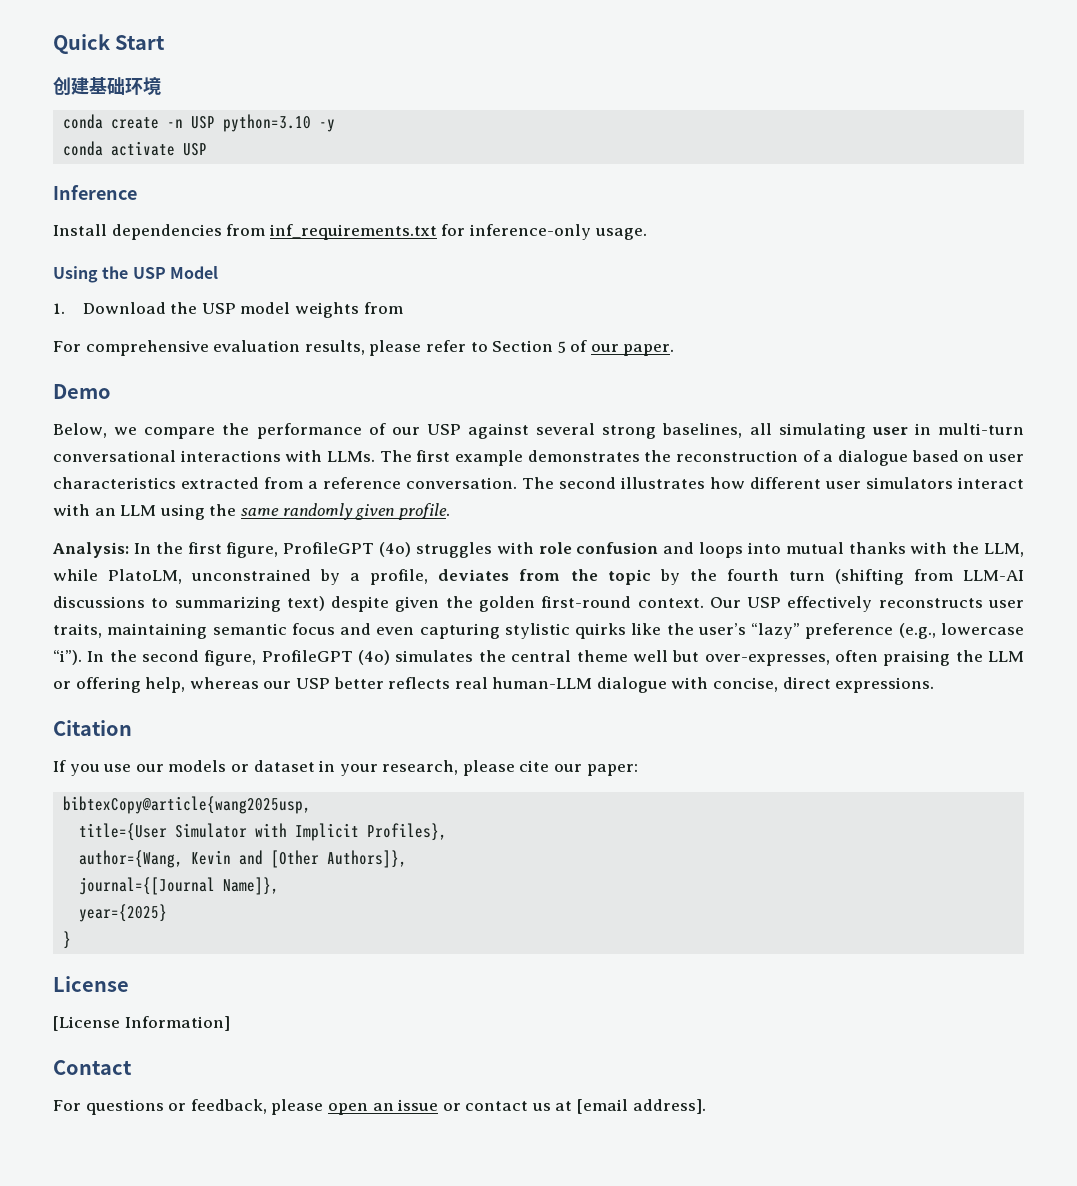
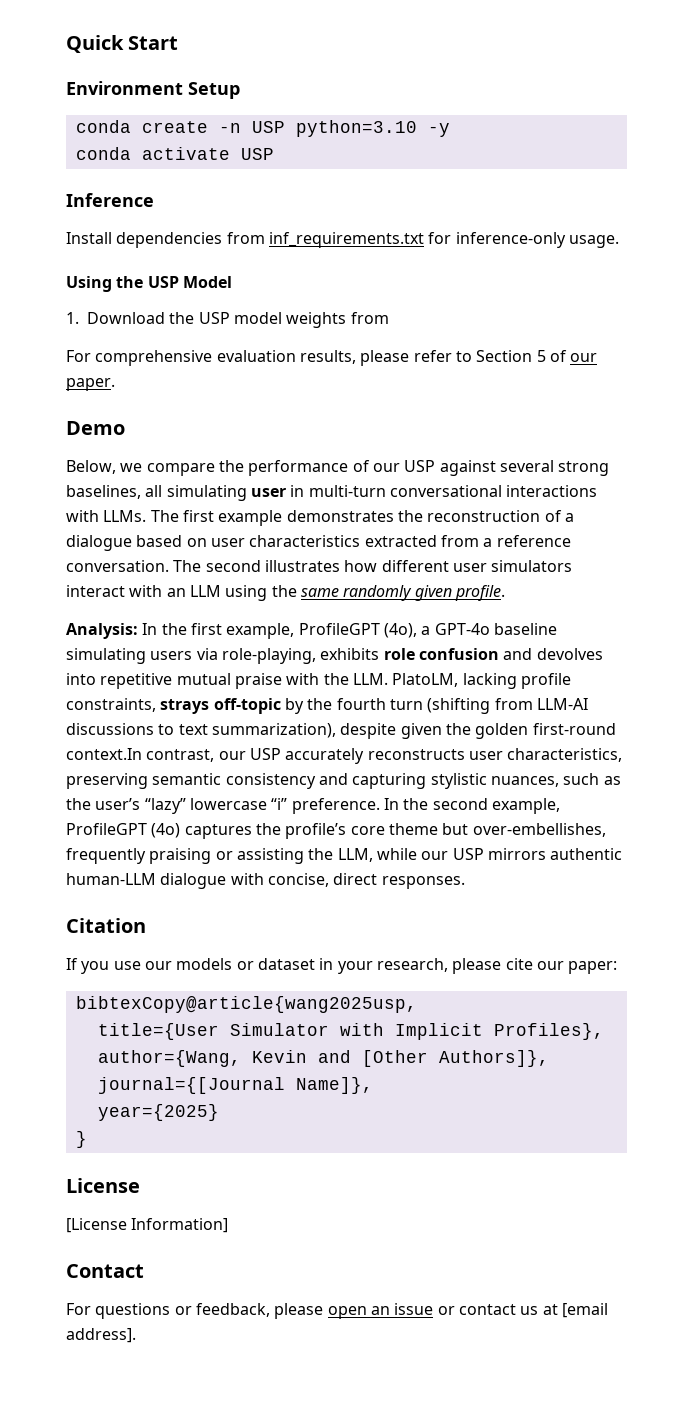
- 创建基础环境
+ Environment Setup
- Analysis: In the first figure, ProfileGPT (4o) struggles with role confusion and loops into mutual thanks with the LLM, while PlatoLM, unconstrained by a profile, deviates from the topic by the fourth turn (shifting from LLM-AI discussions to summarizing text) despite given the golden first-round context. Our USP effectively reconstructs user traits, maintaining semantic focus and even capturing stylistic quirks like the user’s “lazy” preference (e.g., lowercase “i”).
+ Analysis: In the first example, ProfileGPT (4o), a GPT-4o baseline simulating users via role-playing, exhibits role confusion and devolves into repetitive mutual praise with the LLM. PlatoLM, lacking profile constraints, strays off-topic by the fourth turn (shifting from LLM-AI discussions to text summarization), despite given the golden first-round context.In contrast, our USP accurately reconstructs user characteristics, preserving semantic consistency and capturing stylistic nuances, such as the user’s “lazy” lowercase “i” preference.
- In the second figure, ProfileGPT (4o) simulates the central theme well but over-expresses, often praising the LLM or offering help, whereas our USP better reflects real human-LLM dialogue with concise, direct expressions.
+ In the second example, ProfileGPT (4o) captures the profile’s core theme but over-embellishes, frequently praising or assisting the LLM, while our USP mirrors authentic human-LLM dialogue with concise, direct responses.

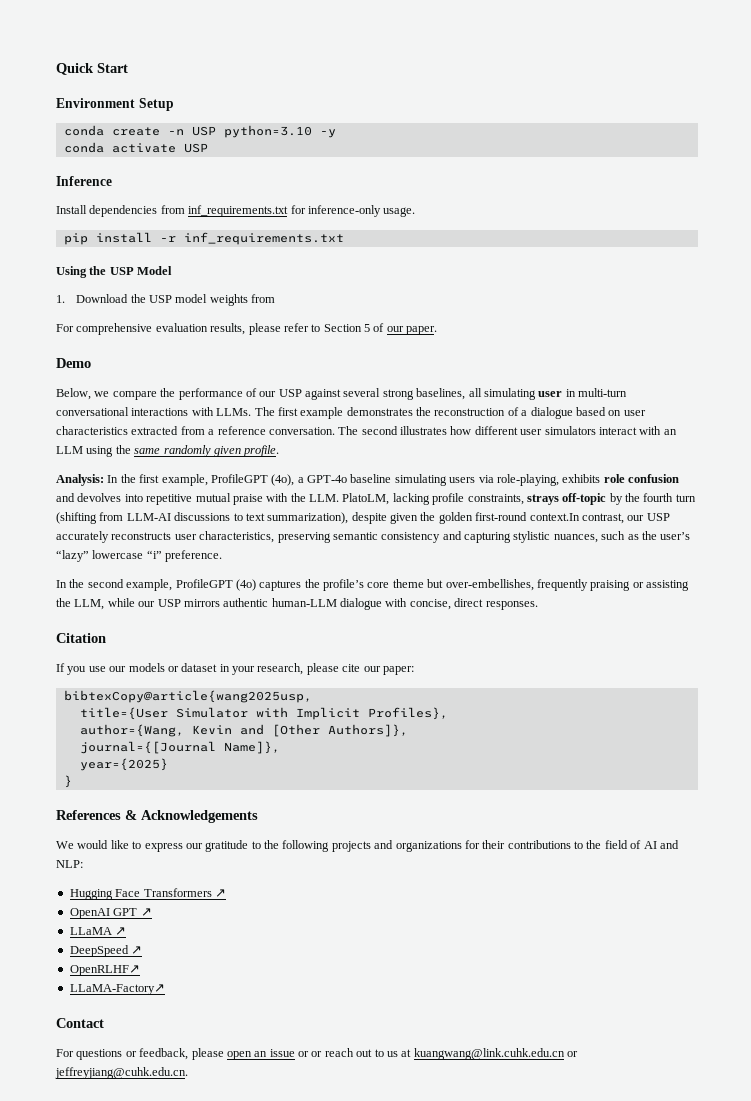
+ pip install -r inf_requirements.txt
- In the first example, ProfileGPT (4o), a GPT-4o baseline simulating users via role-playing, exhibits role confusion and devolves into repetitive mutual praise with the LLM. PlatoLM, lacking profile constraints, strays off-topic by the fourth turn (shifting from LLM-AI discussions to text summarization), despite given the golden first-round context.In contrast, our USP accurately reconstructs user characteristics, preserving semantic consistency and capturing stylistic nuances, such as the user’s “lazy” lowercase “i” preference. In the second example, ProfileGPT (4o) captures the profile’s core theme but over-embellishes, frequently praising or assisting the LLM, while our USP mirrors authentic human-LLM dialogue with concise, direct responses.
+ In the first example, ProfileGPT (4o), a GPT-4o baseline simulating users via role-playing, exhibits role confusion and devolves into repetitive mutual praise with the LLM. PlatoLM, lacking profile constraints, strays off-topic by the fourth turn (shifting from LLM-AI discussions to text summarization), despite given the golden first-round context.In contrast, our USP accurately reconstructs user characteristics, preserving semantic consistency and capturing stylistic nuances, such as the user’s “lazy” lowercase “i” preference.
+ In the second example, ProfileGPT (4o) captures the profile’s core theme but over-embellishes, frequently praising or assisting the LLM, while our USP mirrors authentic human-LLM dialogue with concise, direct responses.
- License
- [License Information]
+ References & Acknowledgements
+ We would like to express our gratitude to the following projects and organizations for their contributions to the field of AI and NLP:
+ Hugging Face Transformers ↗
+ OpenAI GPT ↗
+ LLaMA ↗
+ DeepSpeed ↗
+ OpenRLHF↗
+ LLaMA-Factory↗
- For questions or feedback, please open an issue or contact us at [email address].
+ For questions or feedback, please open an issue or or reach out to us at kuangwang@link.cuhk.edu.cn or jeffreyjiang@cuhk.edu.cn.

